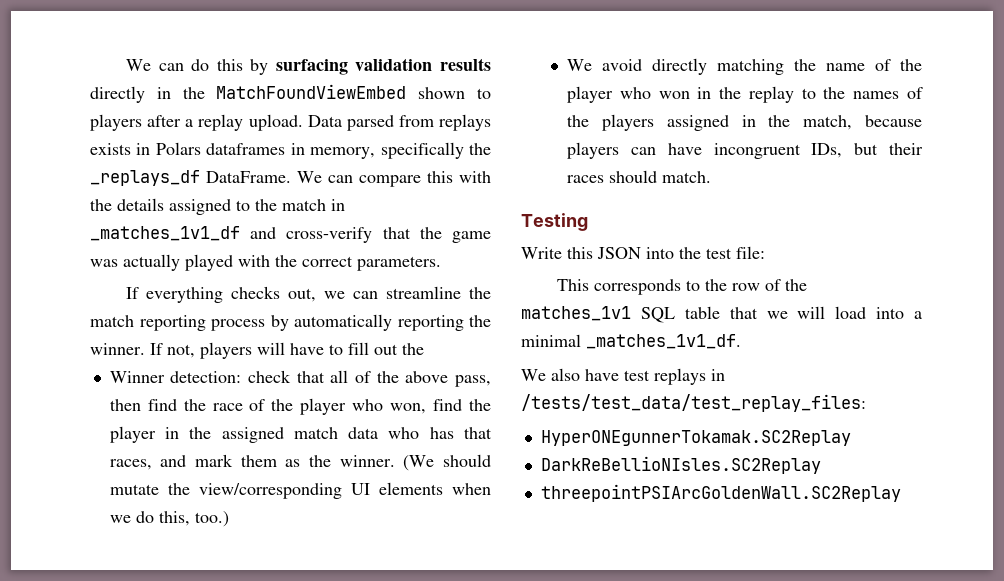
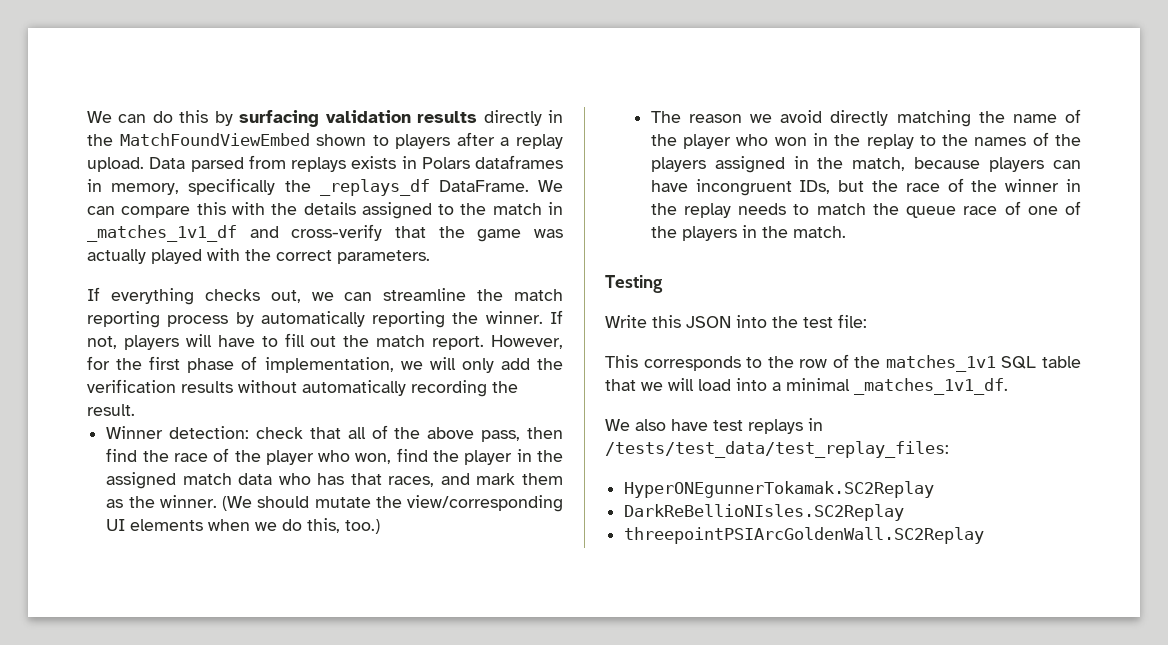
- If not, players will have to fill out the
+ If not, players will have to fill out the match report. However, for the first phase of implementation, we will only add the verification results without automatically recording the result.
- We avoid directly matching the name of the player who won in the replay to the names of the players assigned in the match, because players can have incongruent IDs, but their races should match.
+ The reason we avoid directly matching the name of the player who won in the replay to the names of the players assigned in the match, because players can have incongruent IDs, but the race of the winner in the replay needs to match the queue race of one of the players in the match.

